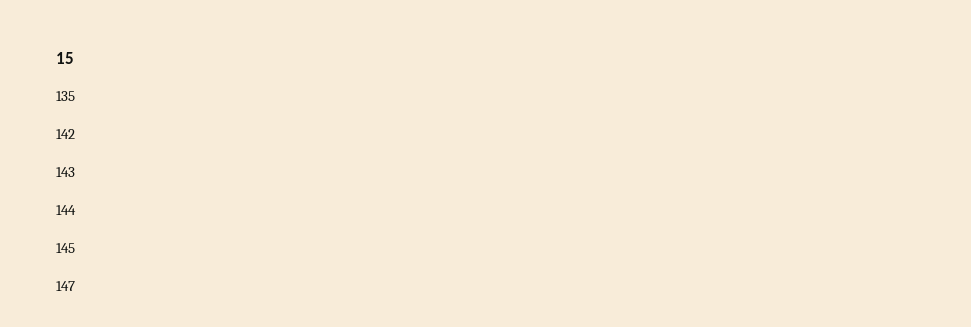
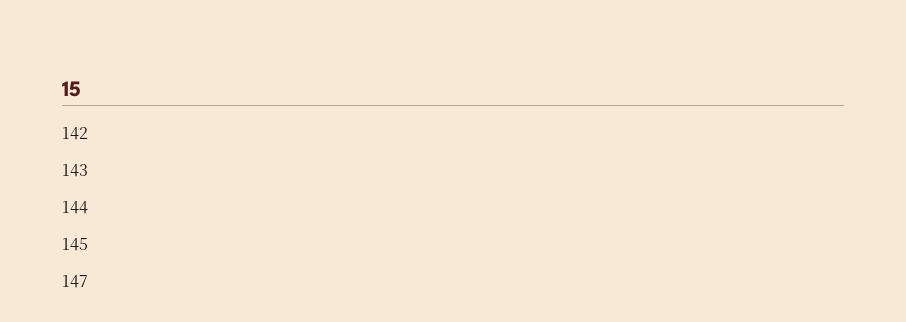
- 135

